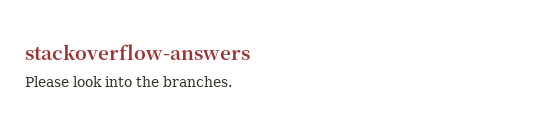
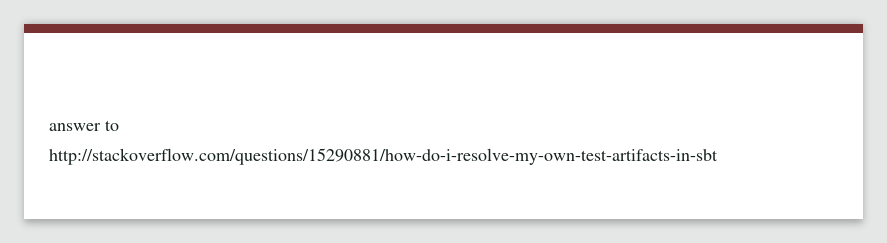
- stackoverflow-answers
- Please look into the branches.
+ answer to http://stackoverflow.com/questions/15290881/how-do-i-resolve-my-own-test-artifacts-in-sbt

